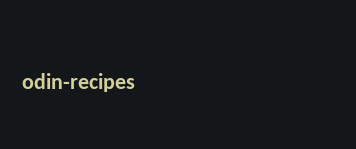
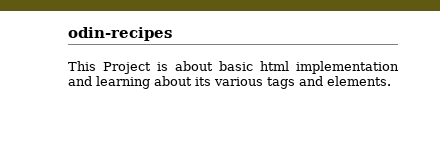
+ This Project is about basic html implementation and learning about its various tags and elements.

